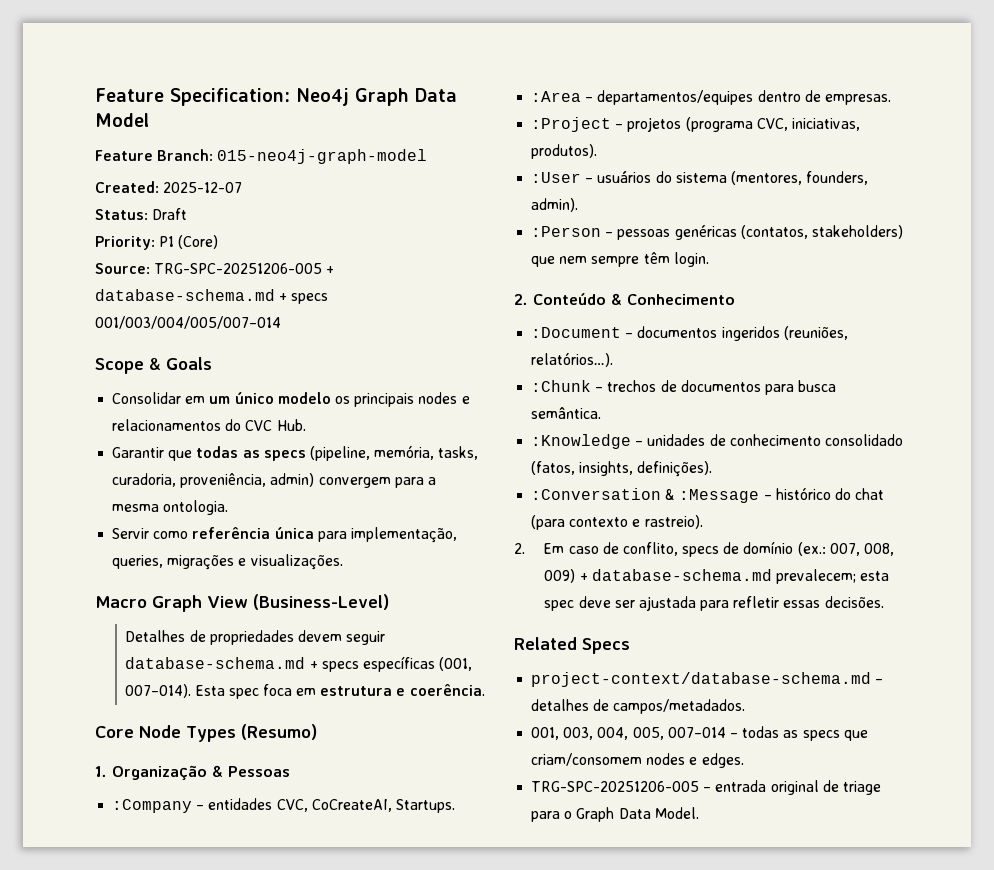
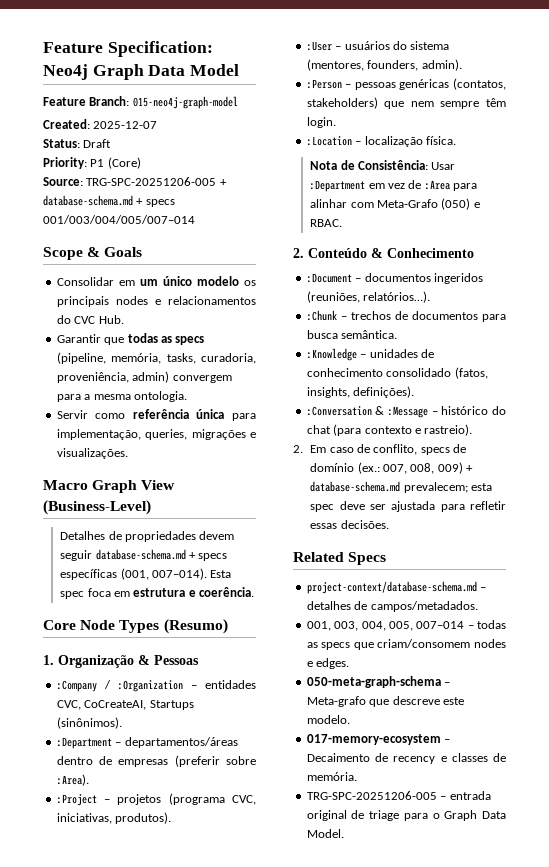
- :Company – entidades CVC, CoCreateAI, Startups.
- :Area – departamentos/equipes dentro de empresas.
+ :Company / :Organization – entidades CVC, CoCreateAI, Startups (sinônimos).
+ :Department – departamentos/áreas dentro de empresas (preferir sobre :Area).
+ :Location – localização física.
+ Nota de Consistência: Usar :Department em vez de :Area para alinhar com Meta-Grafo (050) e RBAC.
+ 050-meta-graph-schema – Meta-grafo que descreve este modelo.
+ 017-memory-ecosystem – Decaimento de recency e classes de memória.

